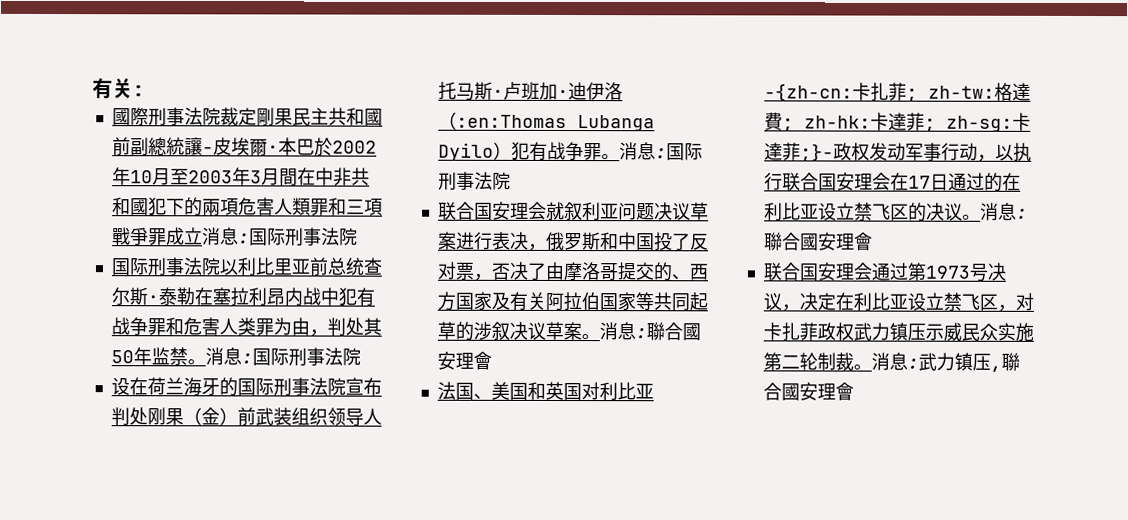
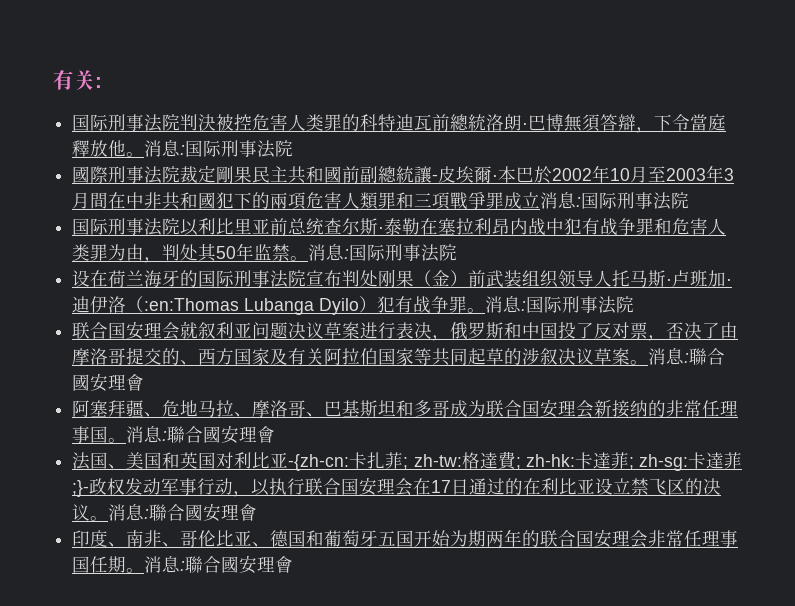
+ 国际刑事法院判決被控危害人类罪的科特迪瓦前總統洛朗·巴博無須答辯，下令當庭釋放他。消息:国际刑事法院
+ 阿塞拜疆、危地马拉、摩洛哥、巴基斯坦和多哥成为联合国安理会新接纳的非常任理事国。消息:聯合國安理會
- 联合国安理会通过第1973号决议，决定在利比亚设立禁飞区，对卡扎菲政权武力镇压示威民众实施第二轮制裁。消息:武力镇压,聯合國安理會
+ 印度、南非、哥伦比亚、德国和葡萄牙五国开始为期两年的联合国安理会非常任理事国任期。消息:聯合國安理會

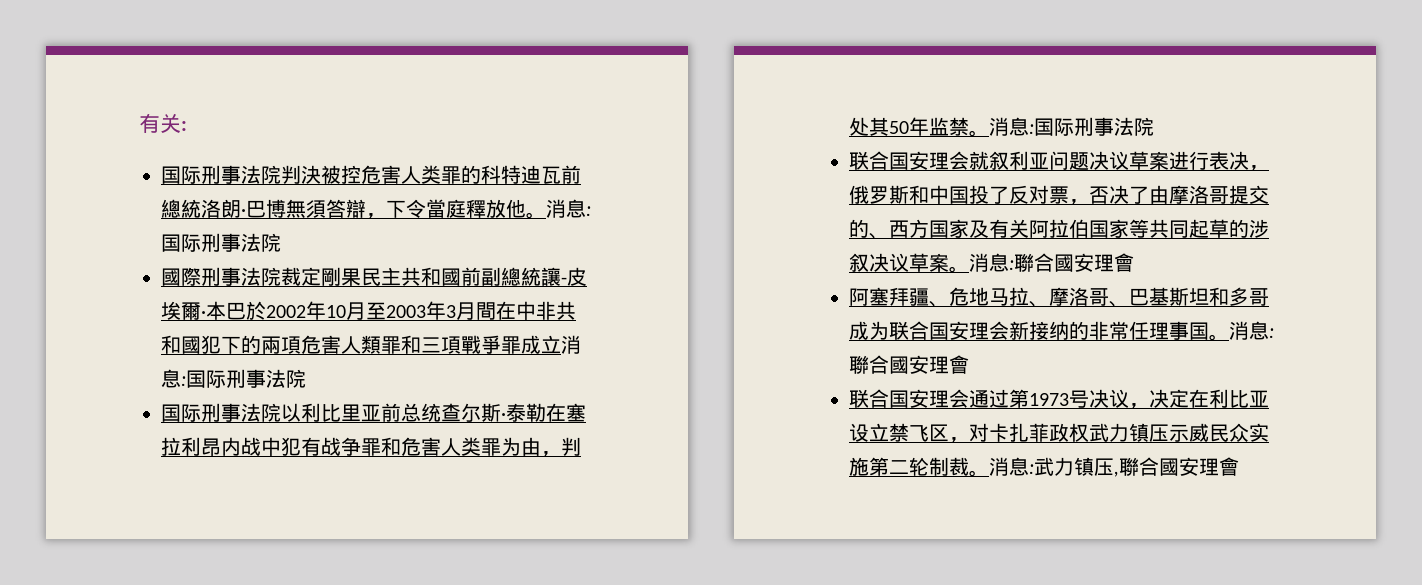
- 设在荷兰海牙的国际刑事法院宣布判处刚果（金）前武装组织领导人托马斯·卢班加·迪伊洛（:en:Thomas Lubanga Dyilo）犯有战争罪。消息:国际刑事法院
- 法国、美国和英国对利比亚-{zh-cn:卡扎菲; zh-tw:格達費; zh-hk:卡達菲; zh-sg:卡達菲;}-政权发动军事行动，以执行联合国安理会在17日通过的在利比亚设立禁飞区的决议。消息:聯合國安理會
- 印度、南非、哥伦比亚、德国和葡萄牙五国开始为期两年的联合国安理会非常任理事国任期。消息:聯合國安理會
+ 联合国安理会通过第1973号决议，决定在利比亚设立禁飞区，对卡扎菲政权武力镇压示威民众实施第二轮制裁。消息:武力镇压,聯合國安理會

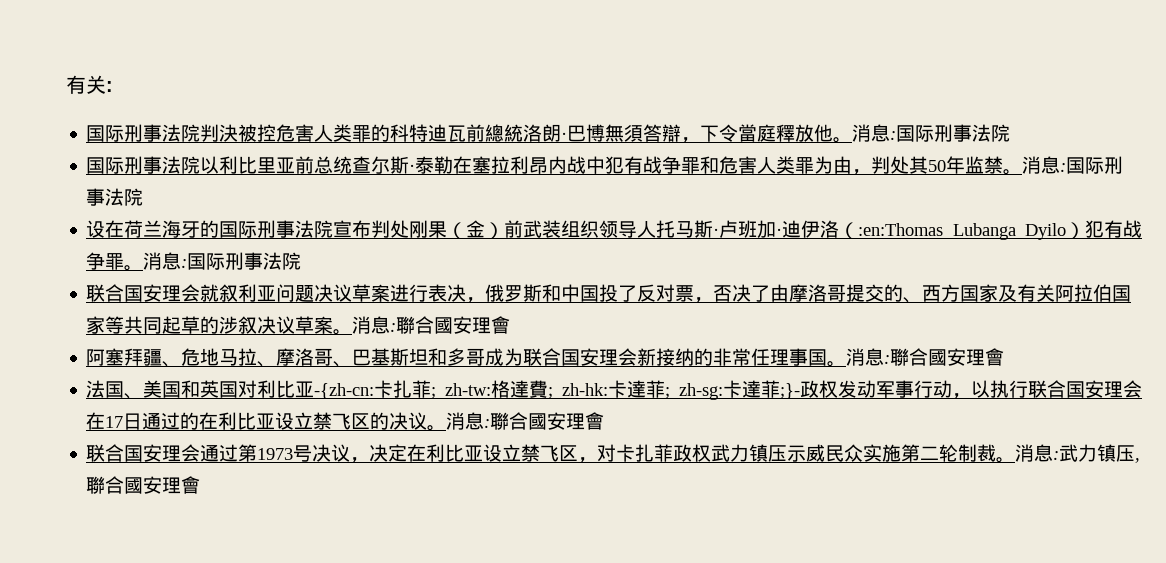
- 國際刑事法院裁定剛果民主共和國前副總統讓-皮埃爾·本巴於2002年10月至2003年3月間在中非共和國犯下的兩項危害人類罪和三項戰爭罪成立消息:国际刑事法院
+ 设在荷兰海牙的国际刑事法院宣布判处刚果（金）前武装组织领导人托马斯·卢班加·迪伊洛（:en:Thomas Lubanga Dyilo）犯有战争罪。消息:国际刑事法院
+ 法国、美国和英国对利比亚-{zh-cn:卡扎菲; zh-tw:格達費; zh-hk:卡達菲; zh-sg:卡達菲;}-政权发动军事行动，以执行联合国安理会在17日通过的在利比亚设立禁飞区的决议。消息:聯合國安理會

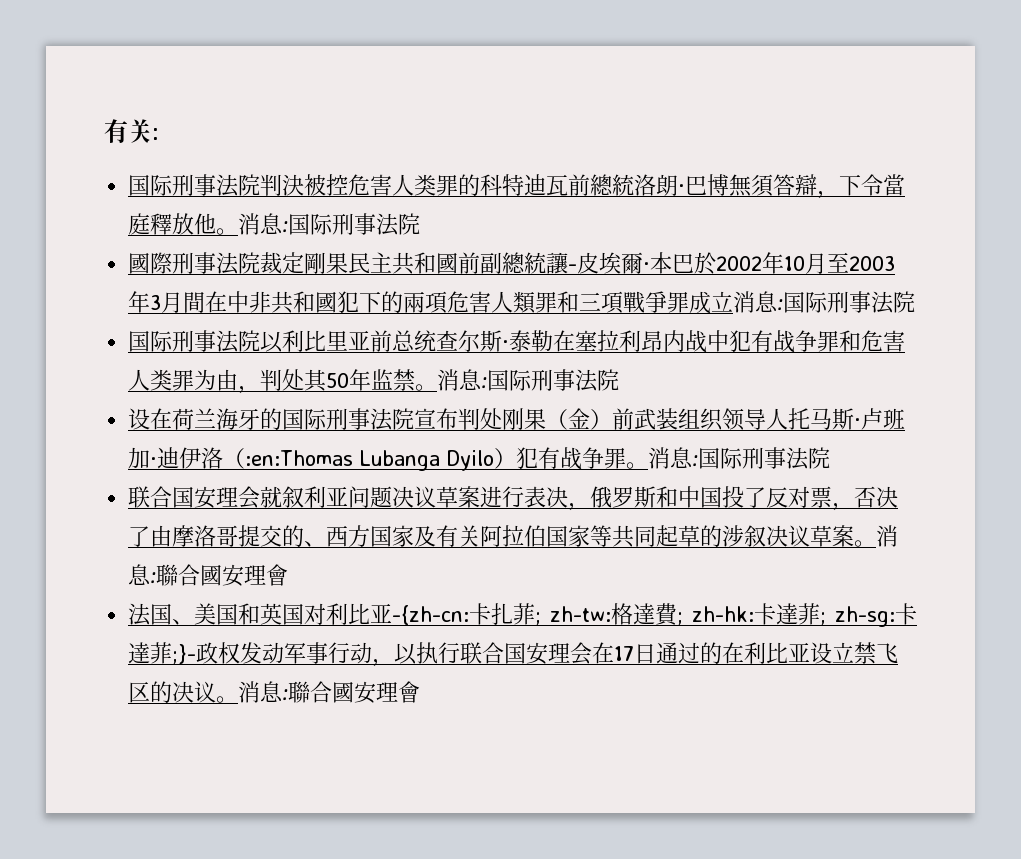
+ 國際刑事法院裁定剛果民主共和國前副總統讓-皮埃爾·本巴於2002年10月至2003年3月間在中非共和國犯下的兩項危害人類罪和三項戰爭罪成立消息:国际刑事法院
- 阿塞拜疆、危地马拉、摩洛哥、巴基斯坦和多哥成为联合国安理会新接纳的非常任理事国。消息:聯合國安理會
- 联合国安理会通过第1973号决议，决定在利比亚设立禁飞区，对卡扎菲政权武力镇压示威民众实施第二轮制裁。消息:武力镇压,聯合國安理會

